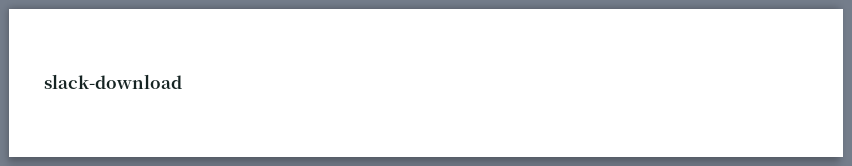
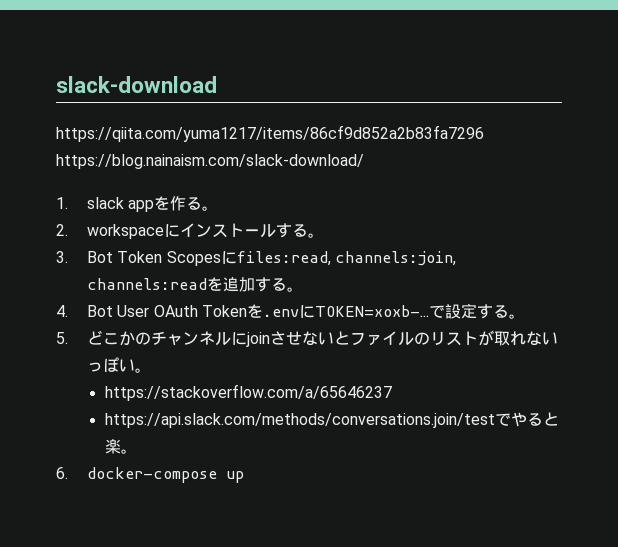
+ https://qiita.com/yuma1217/items/86cf9d852a2b83fa7296 https://blog.nainaism.com/slack-download/
+ 1. slack appを作る。
+ 2. workspaceにインストールする。
+ 3. Bot Token Scopesにfiles:read, channels:join, channels:readを追加する。
+ 4. Bot User OAuth Tokenを.envにTOKEN=xoxb-…で設定する。
+ 5.どこかのチャンネルにjoinさせないとファイルのリストが取れないっぽい。
+ https://stackoverflow.com/a/65646237
+ https://api.slack.com/methods/conversations.join/testでやると楽。
+ 6. docker-compose up

